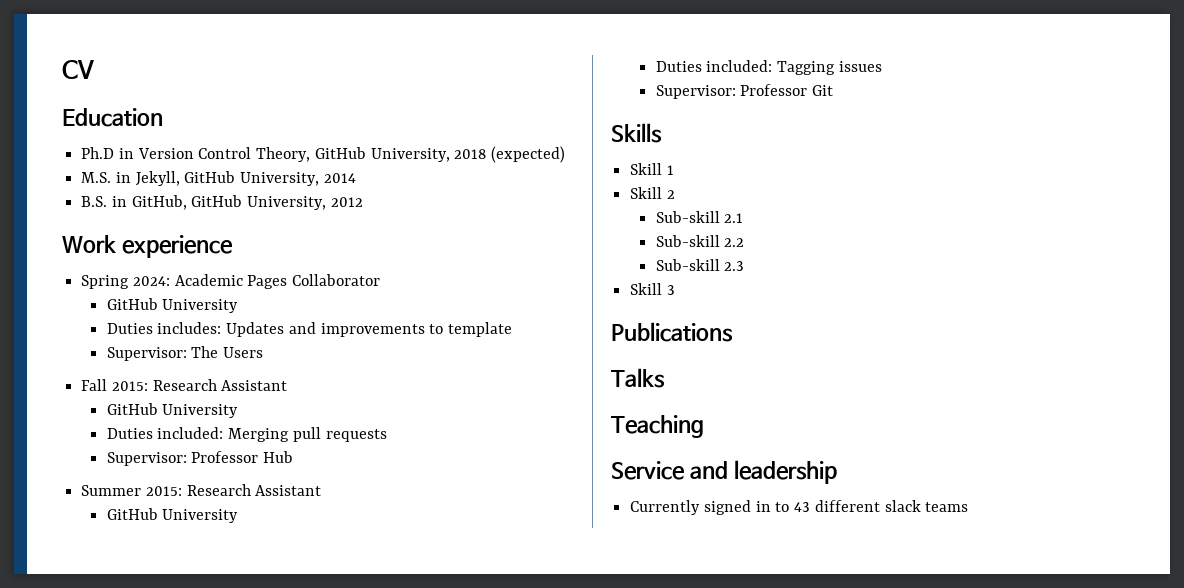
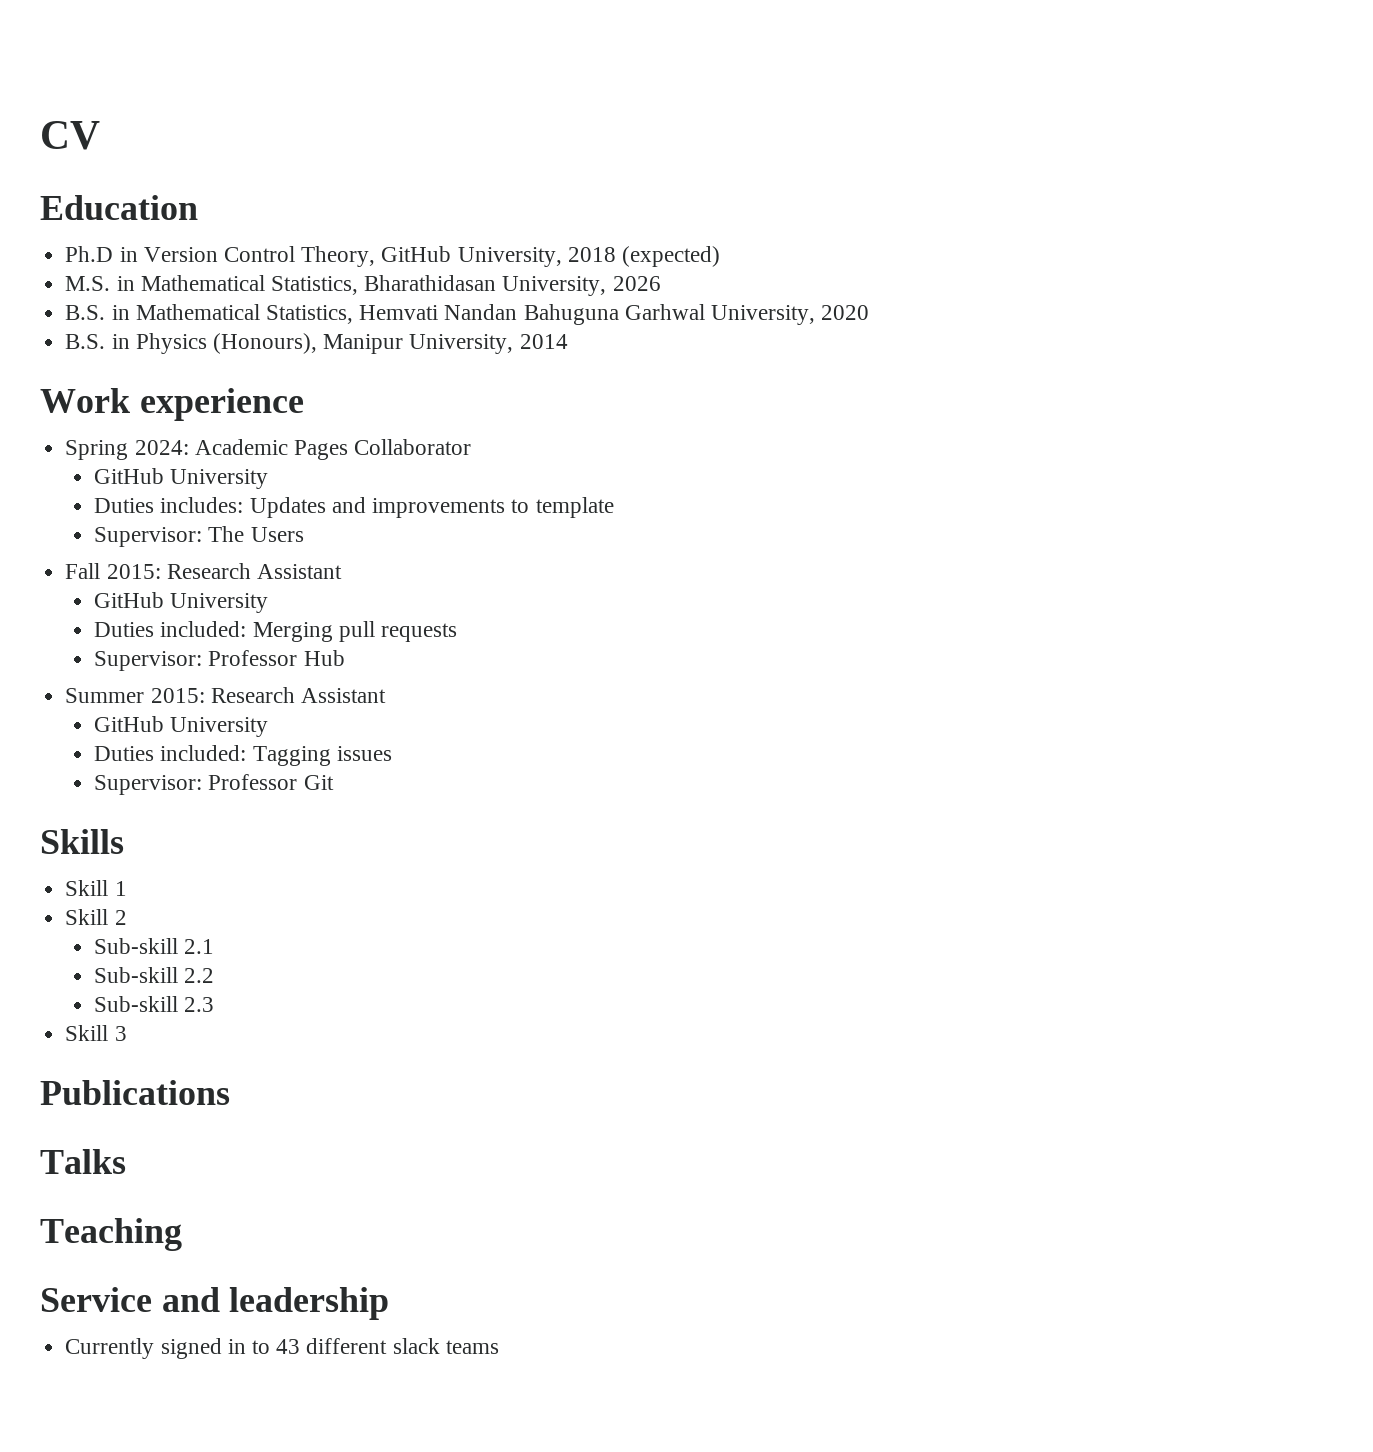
- M.S. in Jekyll, GitHub University, 2014
- B.S. in GitHub, GitHub University, 2012
+ M.S. in Mathematical Statistics, Bharathidasan University, 2026
+ B.S. in Mathematical Statistics, Hemvati Nandan Bahuguna Garhwal University, 2020
+ B.S. in Physics (Honours), Manipur University, 2014

